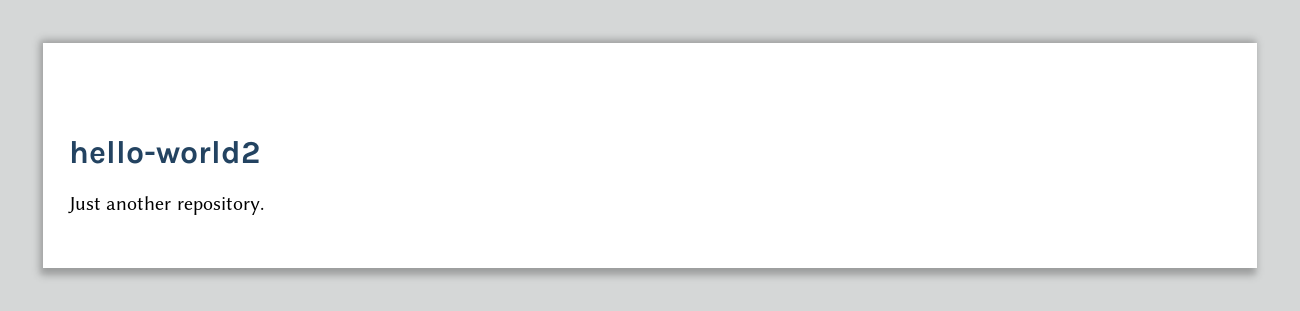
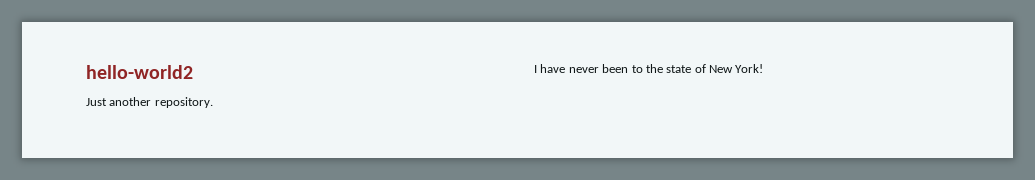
+ I have never been to the state of New York!

